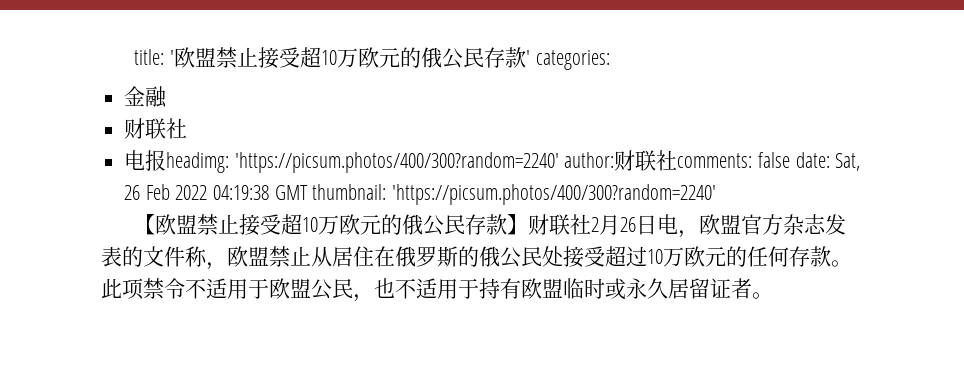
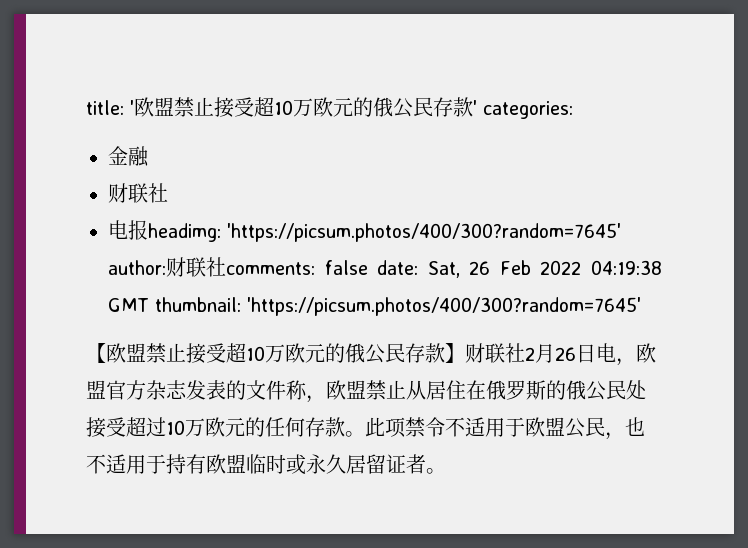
- 电报headimg: 'https://picsum.photos/400/300?random=2240' author:财联社comments: false date: Sat, 26 Feb 2022 04:19:38 GMT thumbnail: 'https://picsum.photos/400/300?random=2240'
+ 电报headimg: 'https://picsum.photos/400/300?random=7645' author:财联社comments: false date: Sat, 26 Feb 2022 04:19:38 GMT thumbnail: 'https://picsum.photos/400/300?random=7645'

